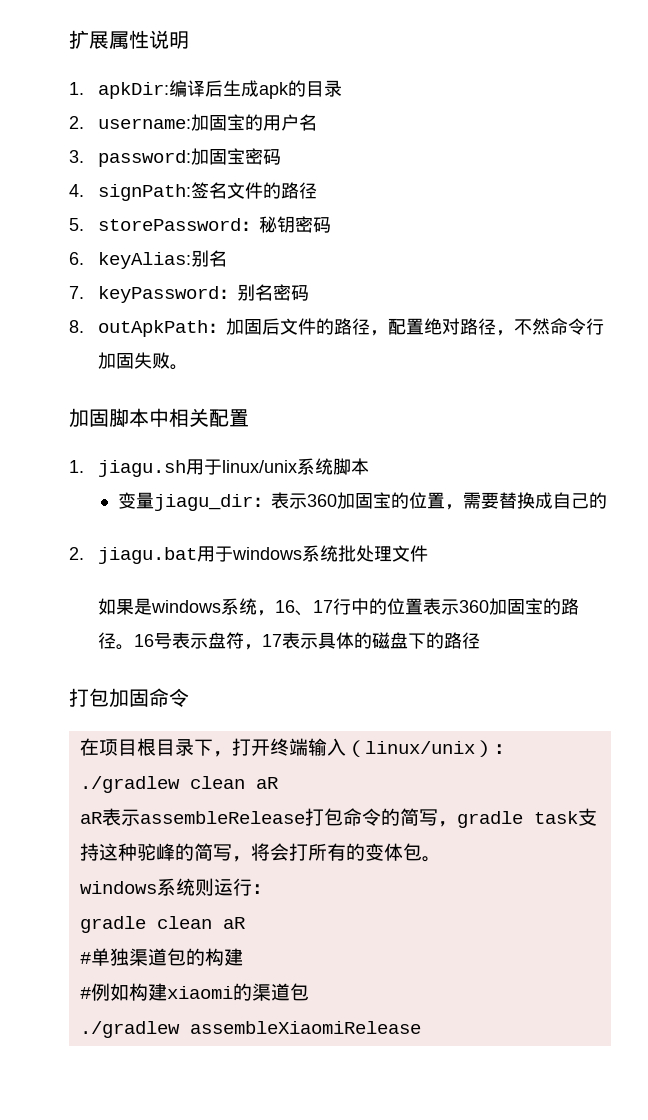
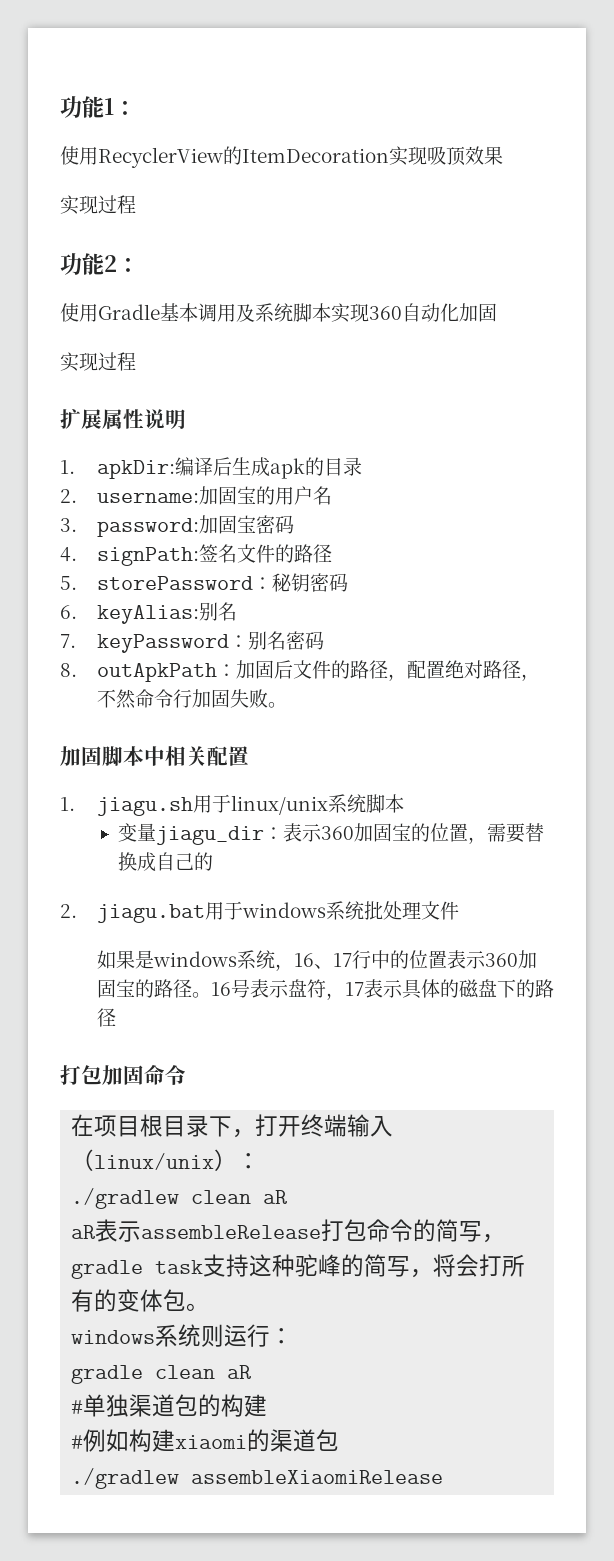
+ 功能1：
+ 使用RecyclerView的ItemDecoration实现吸顶效果
+ 实现过程
+ 功能2：
+ 使用Gradle基本调用及系统脚本实现360自动化加固
+ 实现过程

